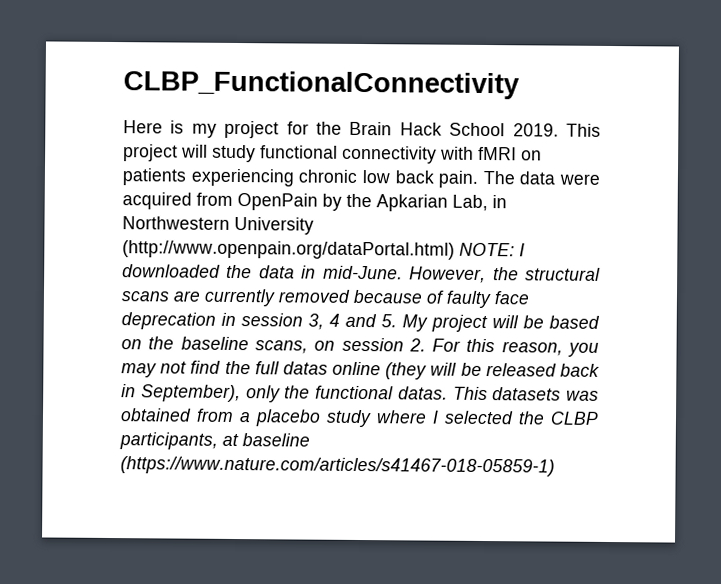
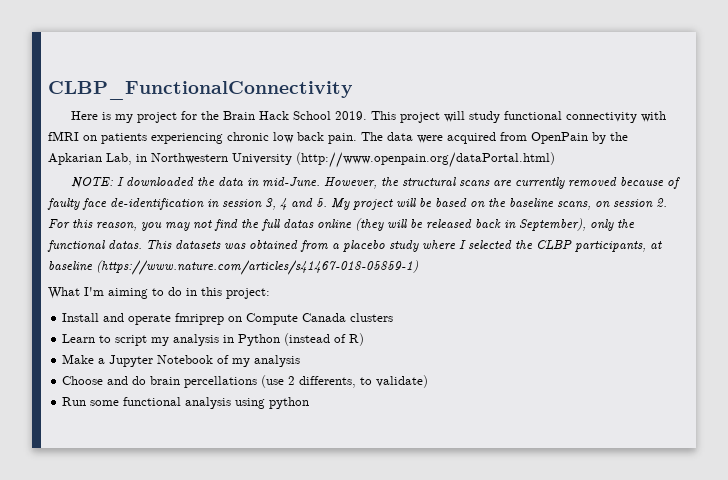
- The data were acquired from OpenPain by the Apkarian Lab, in Northwestern University (http://www.openpain.org/dataPortal.html) NOTE: I downloaded the data in mid-June.
+ The data were acquired from OpenPain by the Apkarian Lab, in Northwestern University (http://www.openpain.org/dataPortal.html)
+ NOTE: I downloaded the data in mid-June.
- However, the structural scans are currently removed because of faulty face deprecation in session 3, 4 and 5. My project will be based on the baseline scans, on session 2. For this reason, you may not find the full datas online (they will be released back in September), only the functional datas.
+ However, the structural scans are currently removed because of faulty face de-identification in session 3, 4 and 5. My project will be based on the baseline scans, on session 2. For this reason, you may not find the full datas online (they will be released back in September), only the functional datas.
+ What I'm aiming to do in this project:
+ Install and operate fmriprep on Compute Canada clusters
+ Learn to script my analysis in Python (instead of R)
+ Make a Jupyter Notebook of my analysis
+ Choose and do brain percellations (use 2 differents, to validate)
+ Run some functional analysis using python

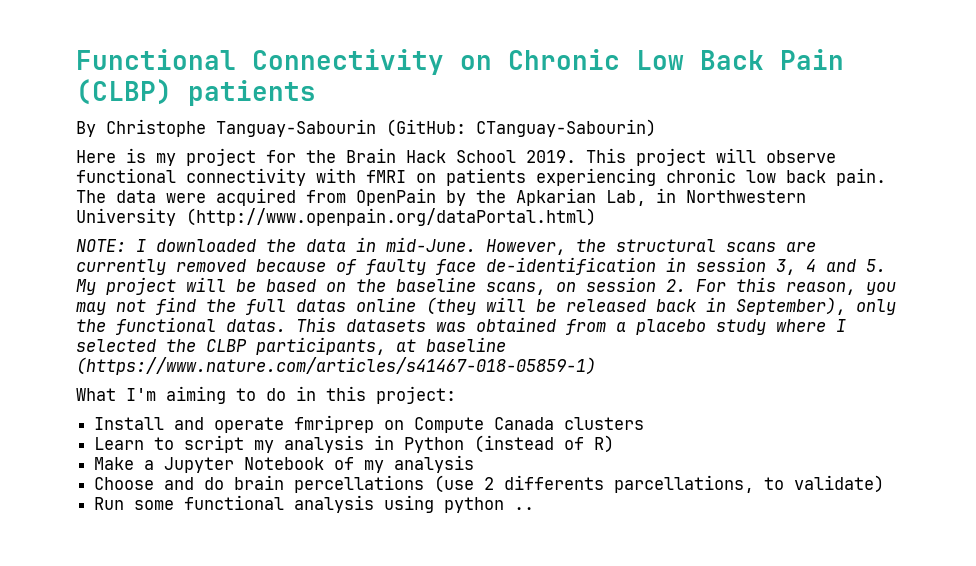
- CLBP_FunctionalConnectivity
+ Functional Connectivity on Chronic Low Back Pain (CLBP) patients
+ By Christophe Tanguay-Sabourin (GitHub: CTanguay-Sabourin)
- This project will study functional connectivity with fMRI on patients experiencing chronic low back pain.
+ This project will observe functional connectivity with fMRI on patients experiencing chronic low back pain.
- Choose and do brain percellations (use 2 differents, to validate)
+ Choose and do brain percellations (use 2 differents parcellations, to validate)
- Run some functional analysis using python
+ Run some functional analysis using python ..

